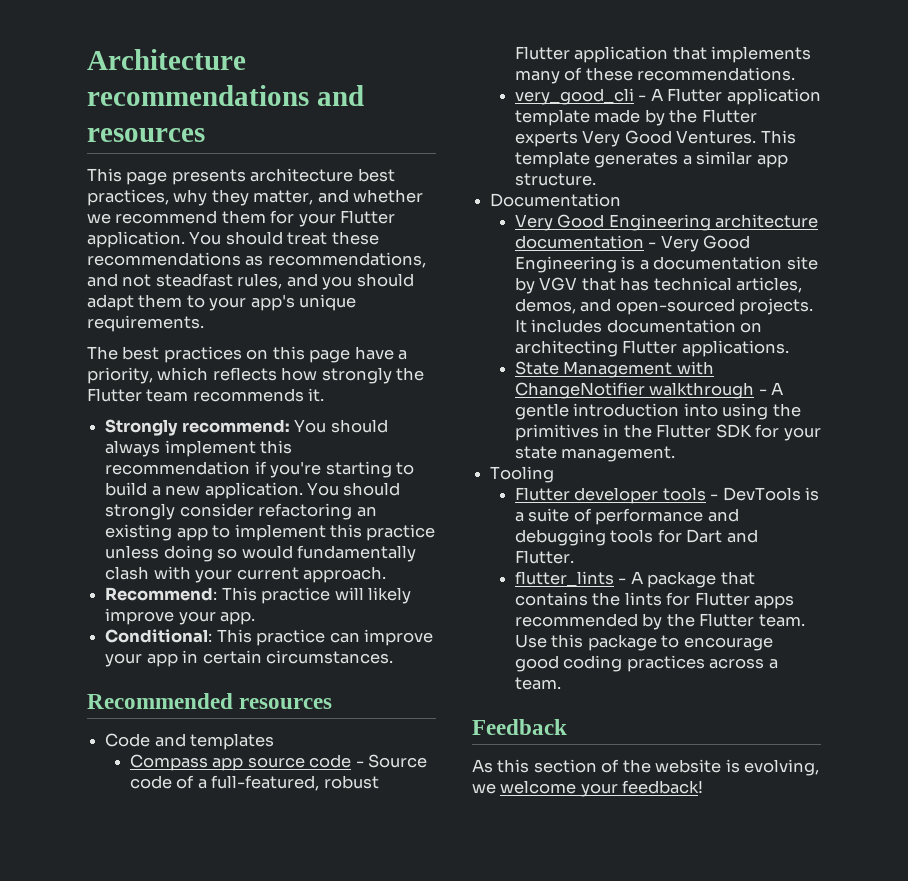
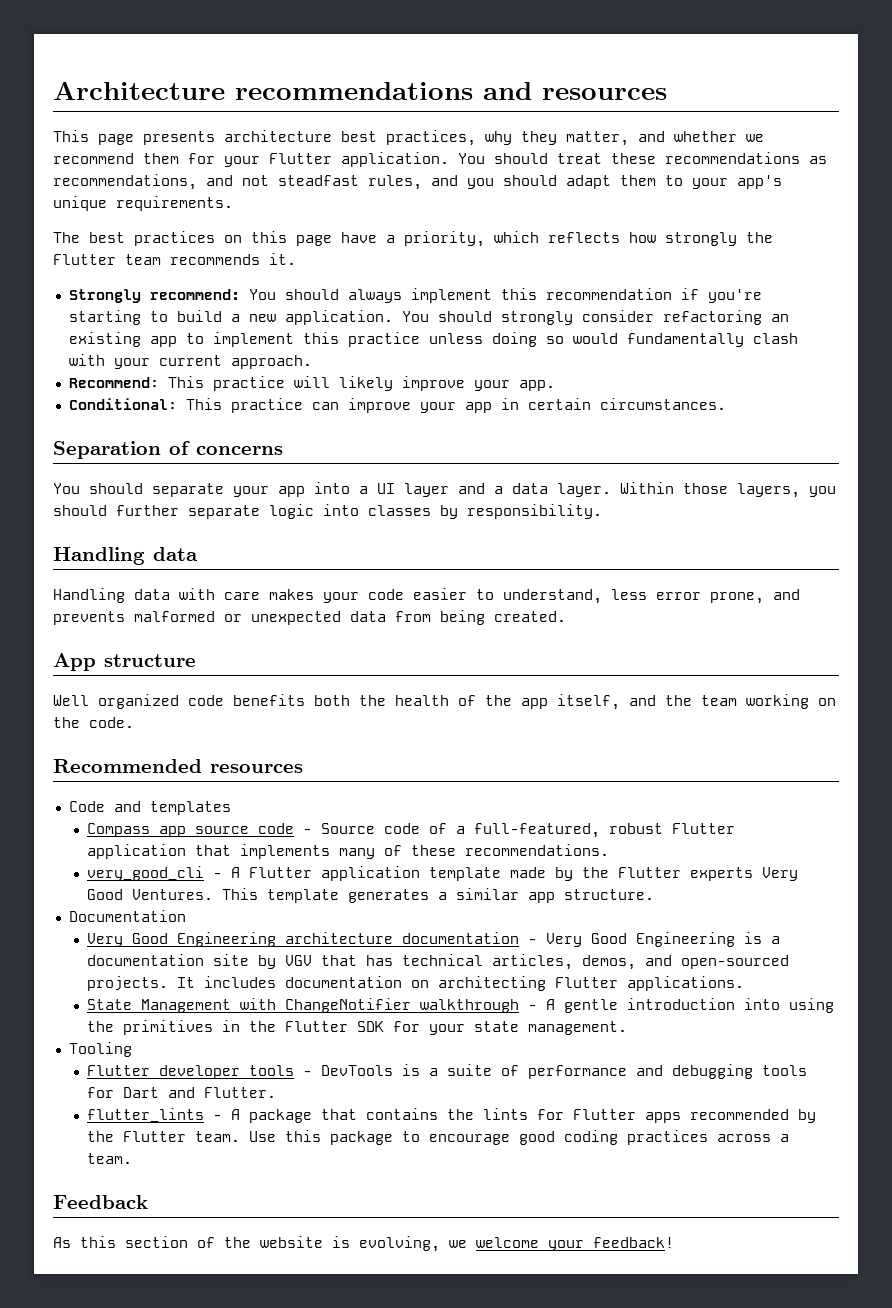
+ Separation of concerns
+ You should separate your app into a UI layer and a data layer. Within those layers, you should further separate logic into classes by responsibility.
+ Handling data
+ Handling data with care makes your code easier to understand, less error prone, and prevents malformed or unexpected data from being created.
+ App structure
+ Well organized code benefits both the health of the app itself, and the team working on the code.

